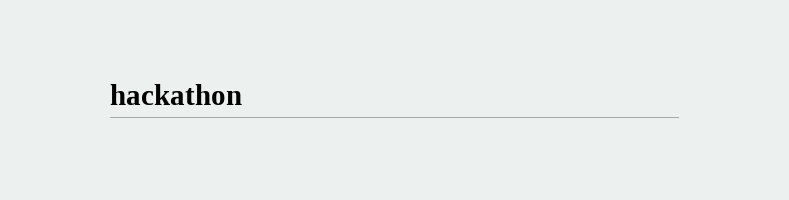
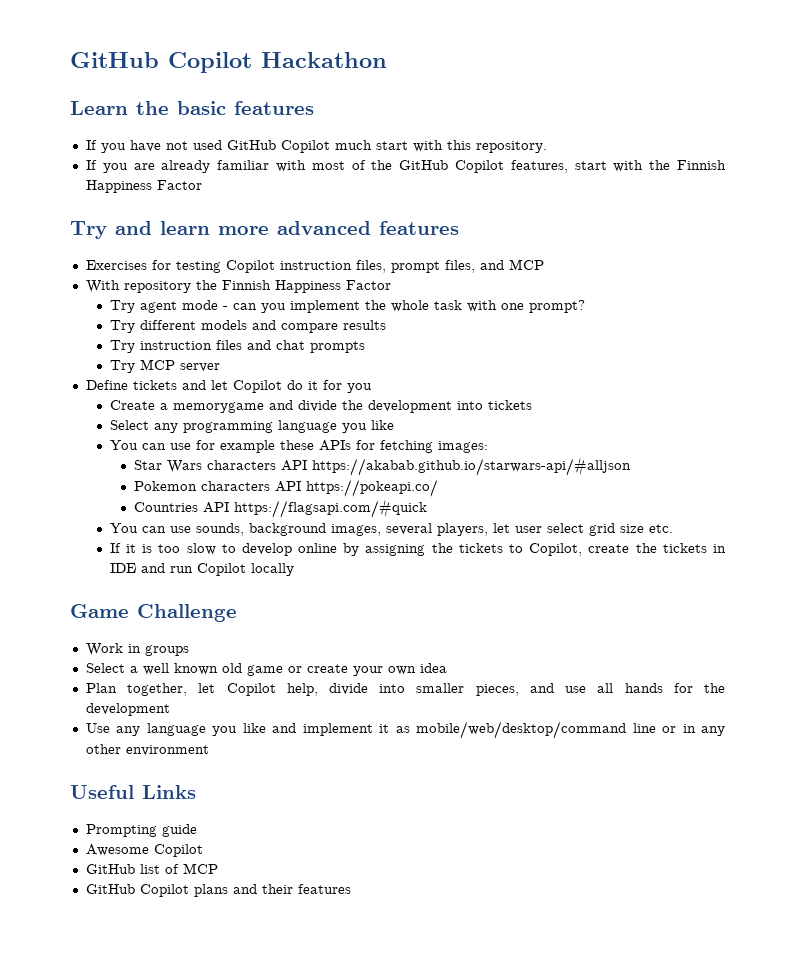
- hackathon
+ GitHub Copilot Hackathon
+ Learn the basic features
+ If you have not used GitHub Copilot much start with this repository.
+ If you are already familiar with most of the GitHub Copilot features, start with the Finnish Happiness Factor
+ Try and learn more advanced features
+ Exercises for testing Copilot instruction files, prompt files, and MCP
+ With repository the Finnish Happiness Factor
+ Try agent mode - can you implement the whole task with one prompt?
+ Try different models and compare results
+ Try instruction files and chat prompts
+ Try MCP server
+ Define tickets and let Copilot do it for you
+ Create a memorygame and divide the development into tickets
+ Select any programming language you like
+ You can use for example these APIs for fetching images:
+ Star Wars characters API https://akabab.github.io/starwars-api/#alljson
+ Pokemon characters API https://pokeapi.co/
+ Countries API https://flagsapi.com/#quick
+ You can use sounds, background images, several players, let user select grid size etc.
+ If it is too slow to develop online by assigning the tickets to Copilot, create the tickets in IDE and run Copilot locally
+ Game Challenge
+ Work in groups
+ Select a well known old game or create your own idea
+ Plan together, let Copilot help, divide into smaller pieces, and use all hands for the development
+ Use any language you like and implement it as mobile/web/desktop/command line or in any other environment
+ Useful Links
+ Prompting guide
+ Awesome Copilot
+ GitHub list of MCP
+ GitHub Copilot plans and their features

